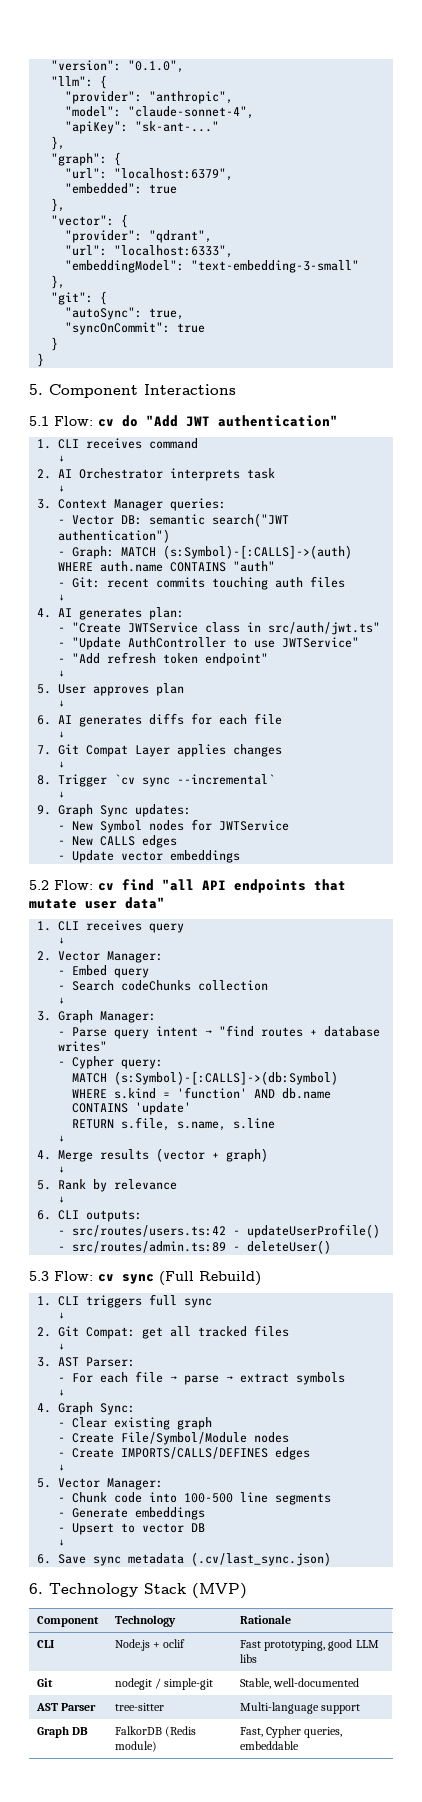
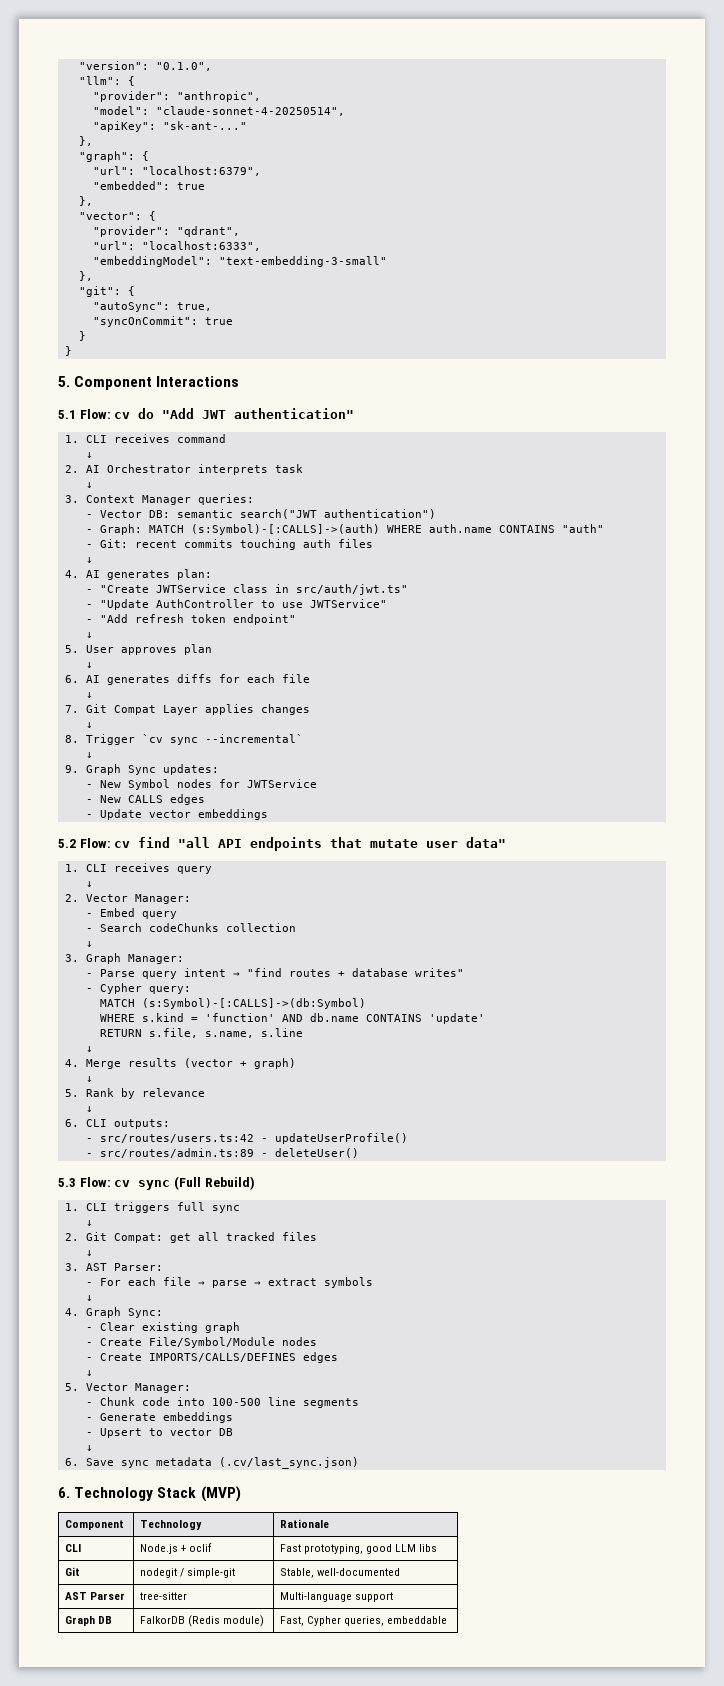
- "model": "claude-sonnet-4",
+ "model": "claude-sonnet-4-20250514",

